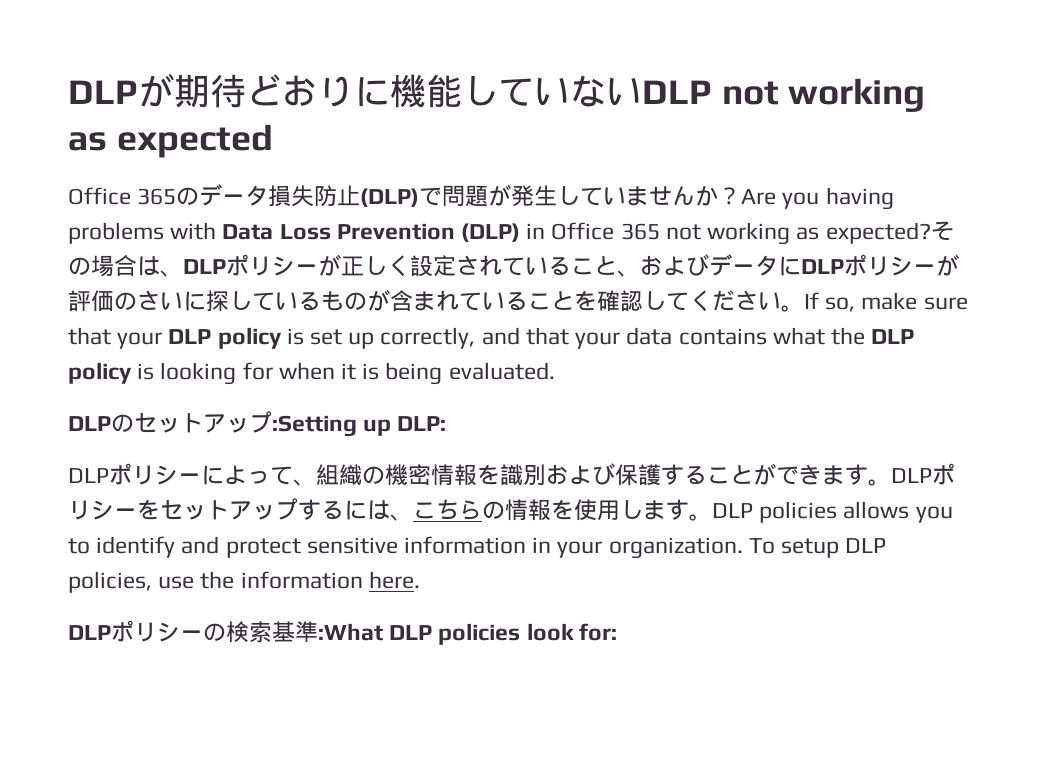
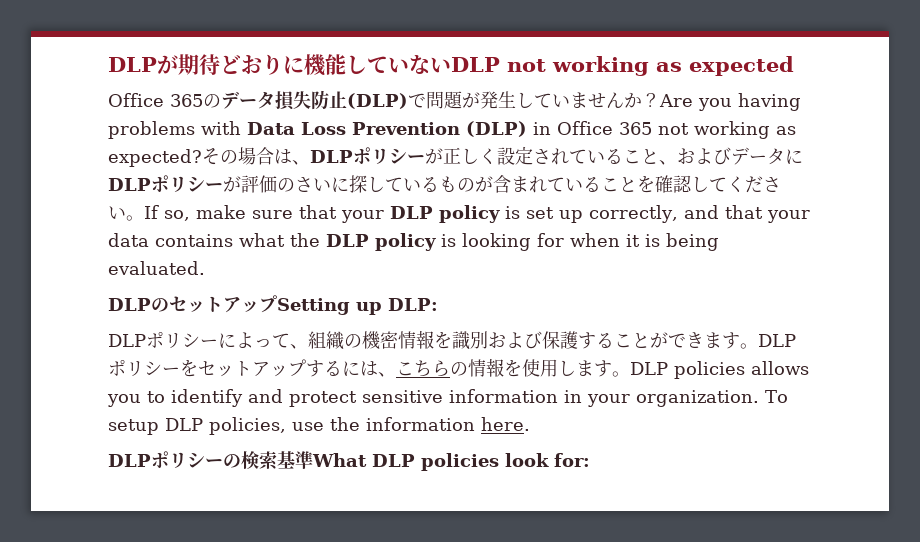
- DLPのセットアップ:Setting up DLP:
+ DLPのセットアップSetting up DLP:
- DLPポリシーの検索基準:What DLP policies look for:
+ DLPポリシーの検索基準What DLP policies look for:

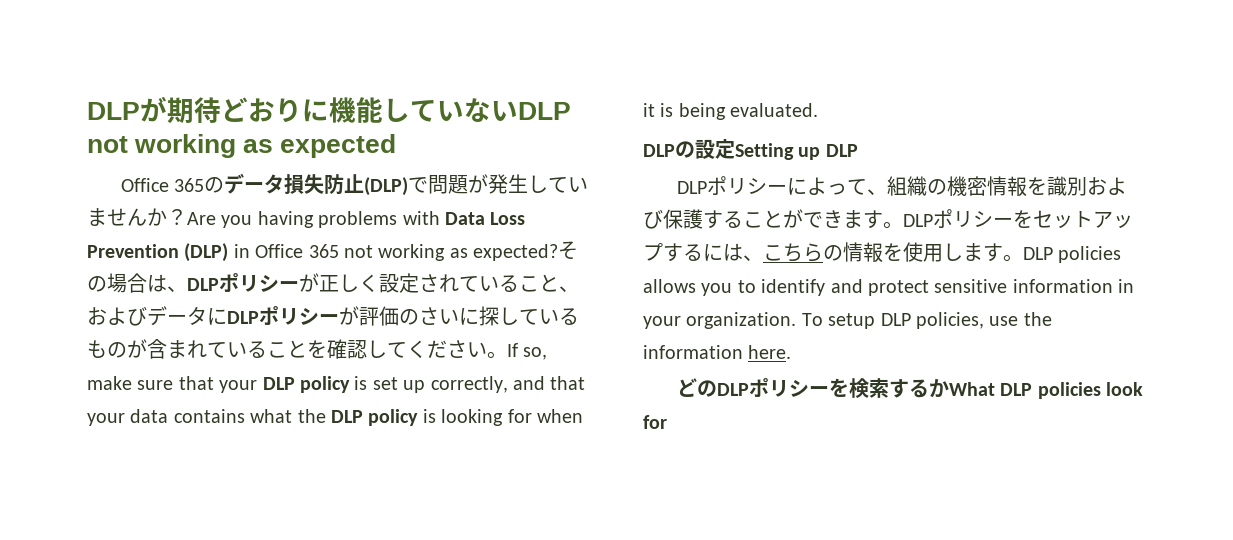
- DLPのセットアップSetting up DLP:
+ DLPの設定Setting up DLP
- DLPポリシーの検索基準What DLP policies look for:
+ どのDLPポリシーを検索するかWhat DLP policies look for

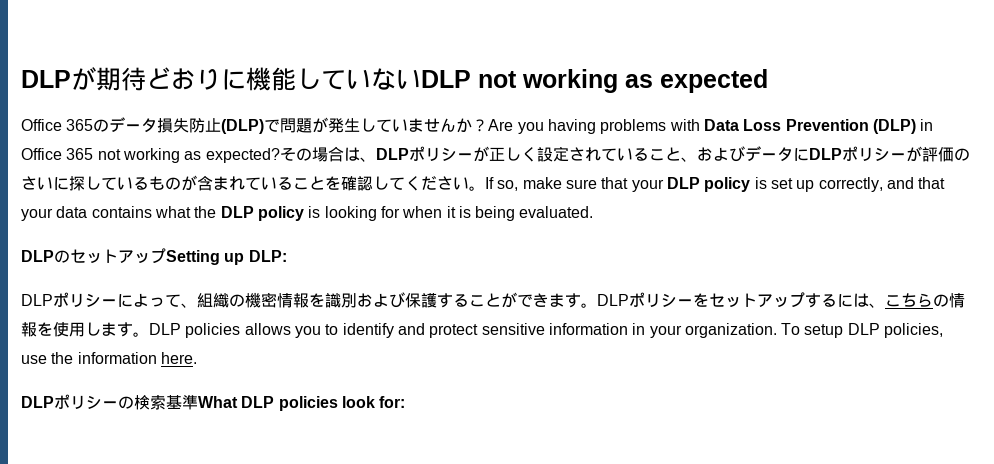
- DLPの設定Setting up DLP
+ DLPのセットアップSetting up DLP:
- どのDLPポリシーを検索するかWhat DLP policies look for
+ DLPポリシーの検索基準What DLP policies look for:

